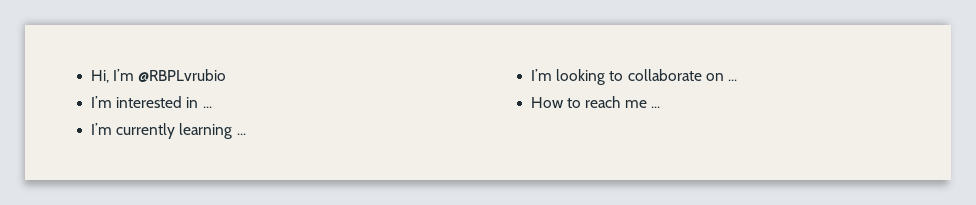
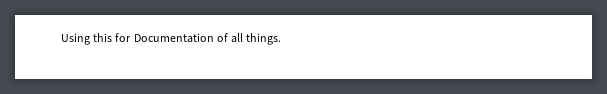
- Hi, I’m @RBPLvrubio
- I’m interested in ...
- I’m currently learning ...
- I’m looking to collaborate on ...
- How to reach me ...
+ Using this for Documentation of all things.

